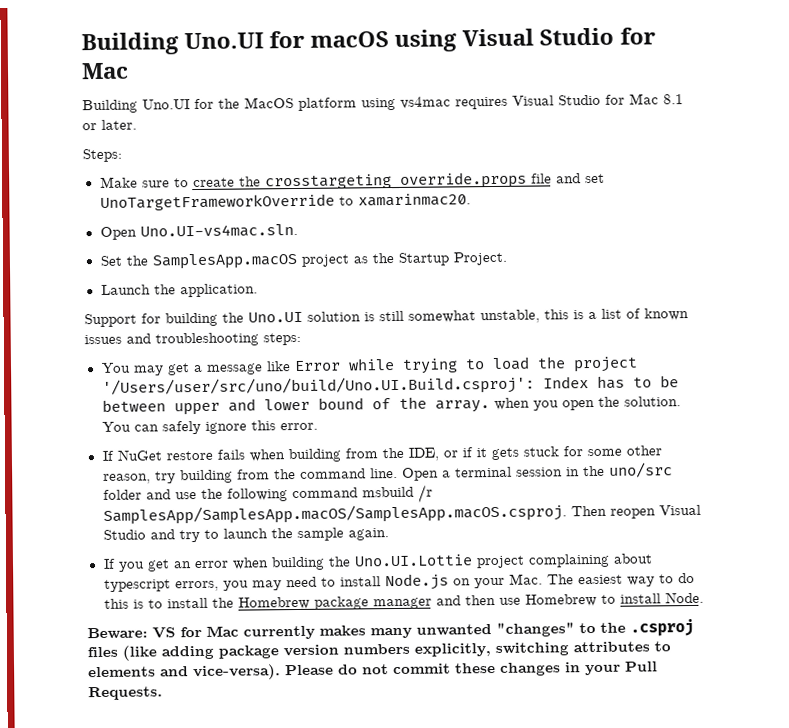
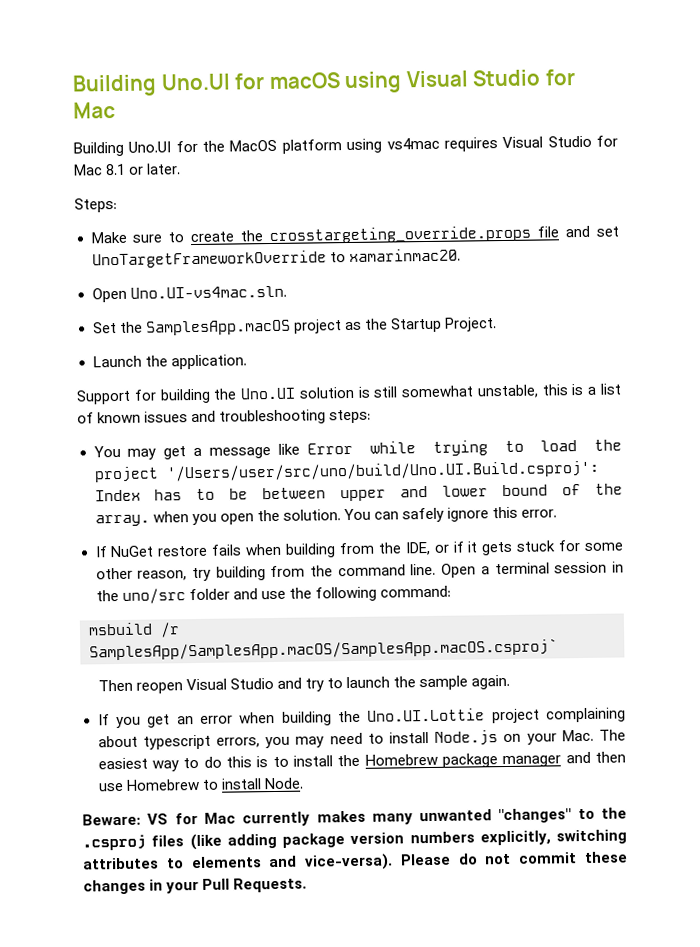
- Open a terminal session in the uno/src folder and use the following command msbuild /r SamplesApp/SamplesApp.macOS/SamplesApp.macOS.csproj. Then reopen Visual Studio and try to launch the sample again.
+ Open a terminal session in the uno/src folder and use the following command:
+ msbuild /r SamplesApp/SamplesApp.macOS/SamplesApp.macOS.csproj`
+ Then reopen Visual Studio and try to launch the sample again.

